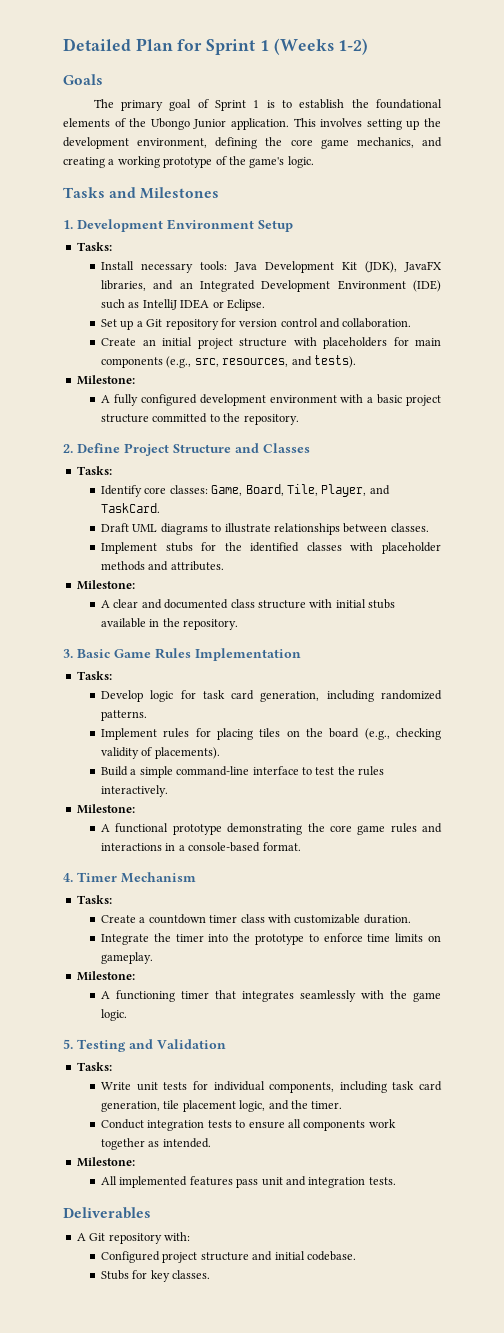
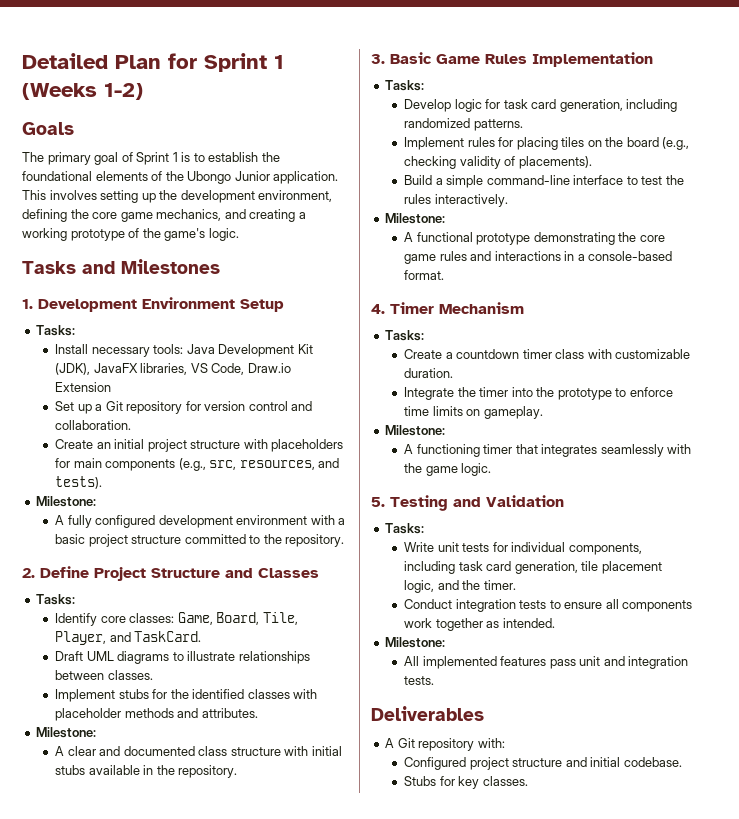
- Install necessary tools: Java Development Kit (JDK), JavaFX libraries, and an Integrated Development Environment (IDE) such as IntelliJ IDEA or Eclipse.
+ Install necessary tools: Java Development Kit (JDK), JavaFX libraries, VS Code, Draw.io Extension

